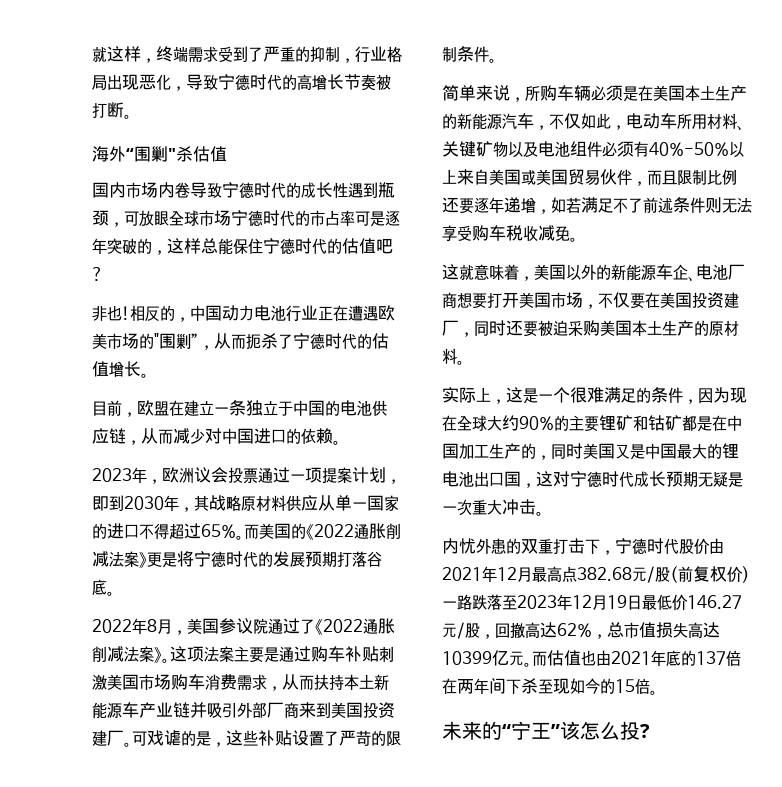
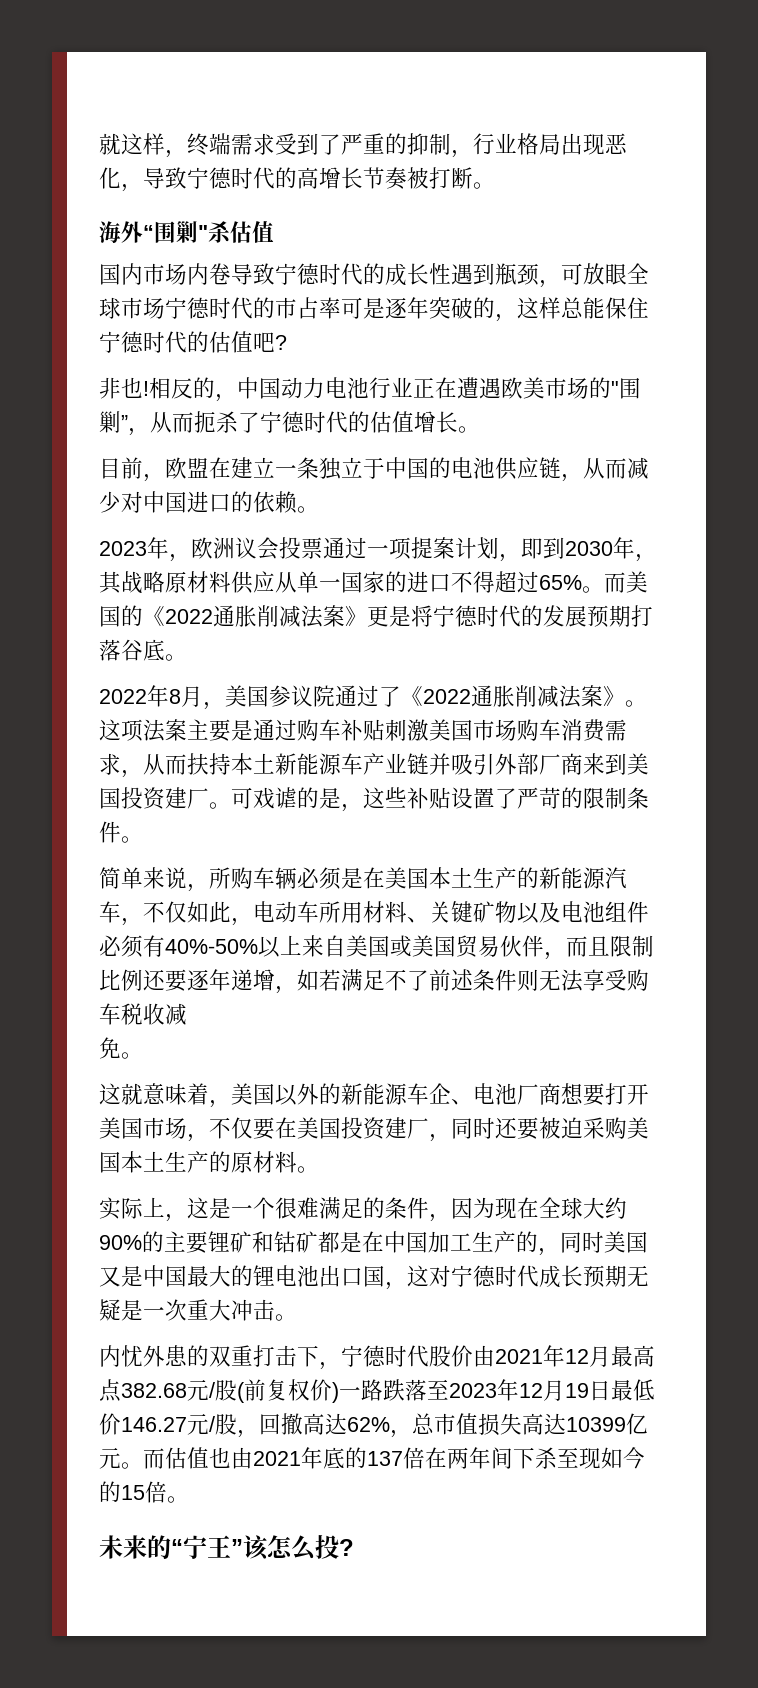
- 简单来说，所购车辆必须是在美国本土生产的新能源汽车，不仅如此，电动车所用材料、关键矿物以及电池组件必须有40%-50%以上来自美国或美国贸易伙伴，而且限制比例还要逐年递增，如若满足不了前述条件则无法享受购车税收减免。
+ 简单来说，所购车辆必须是在美国本土生产的新能源汽车，不仅如此，电动车所用材料、关键矿物以及电池组件必须有40%-50%以上来自美国或美国贸易伙伴，而且限制比例还要逐年递增，如若满足不了前述条件则无法享受购车税收减
+ 免。

